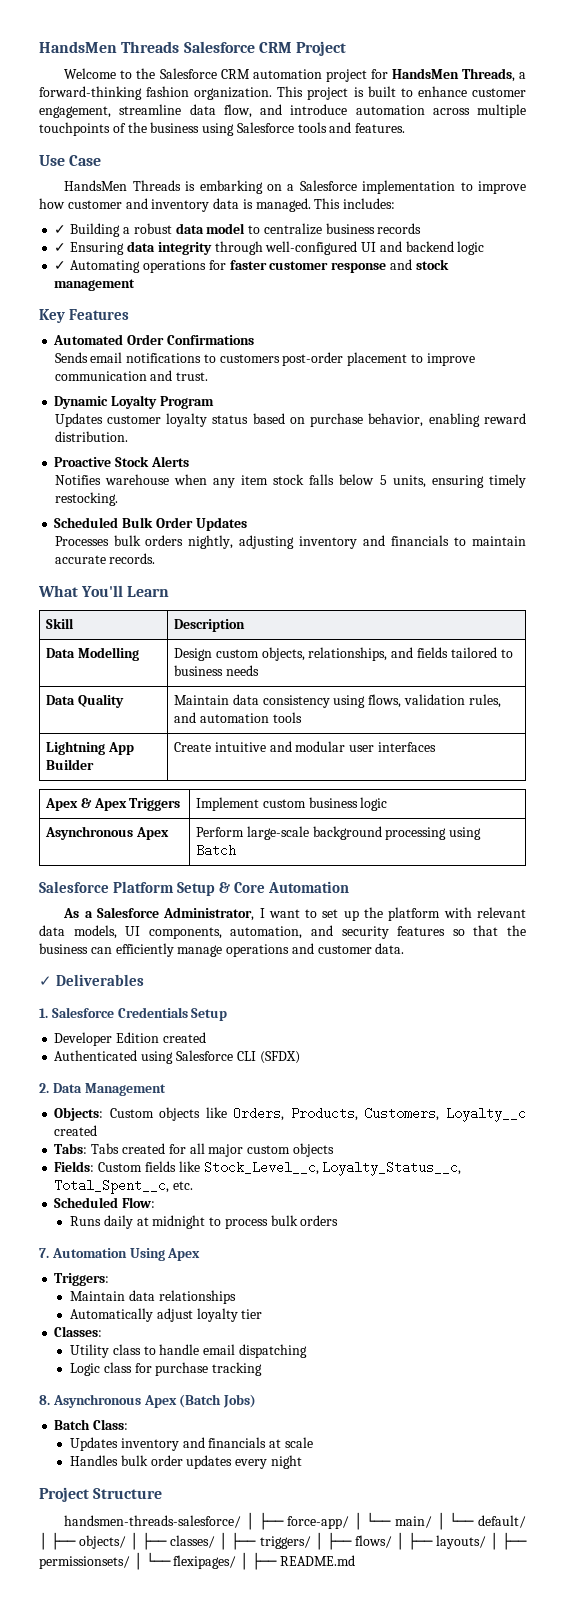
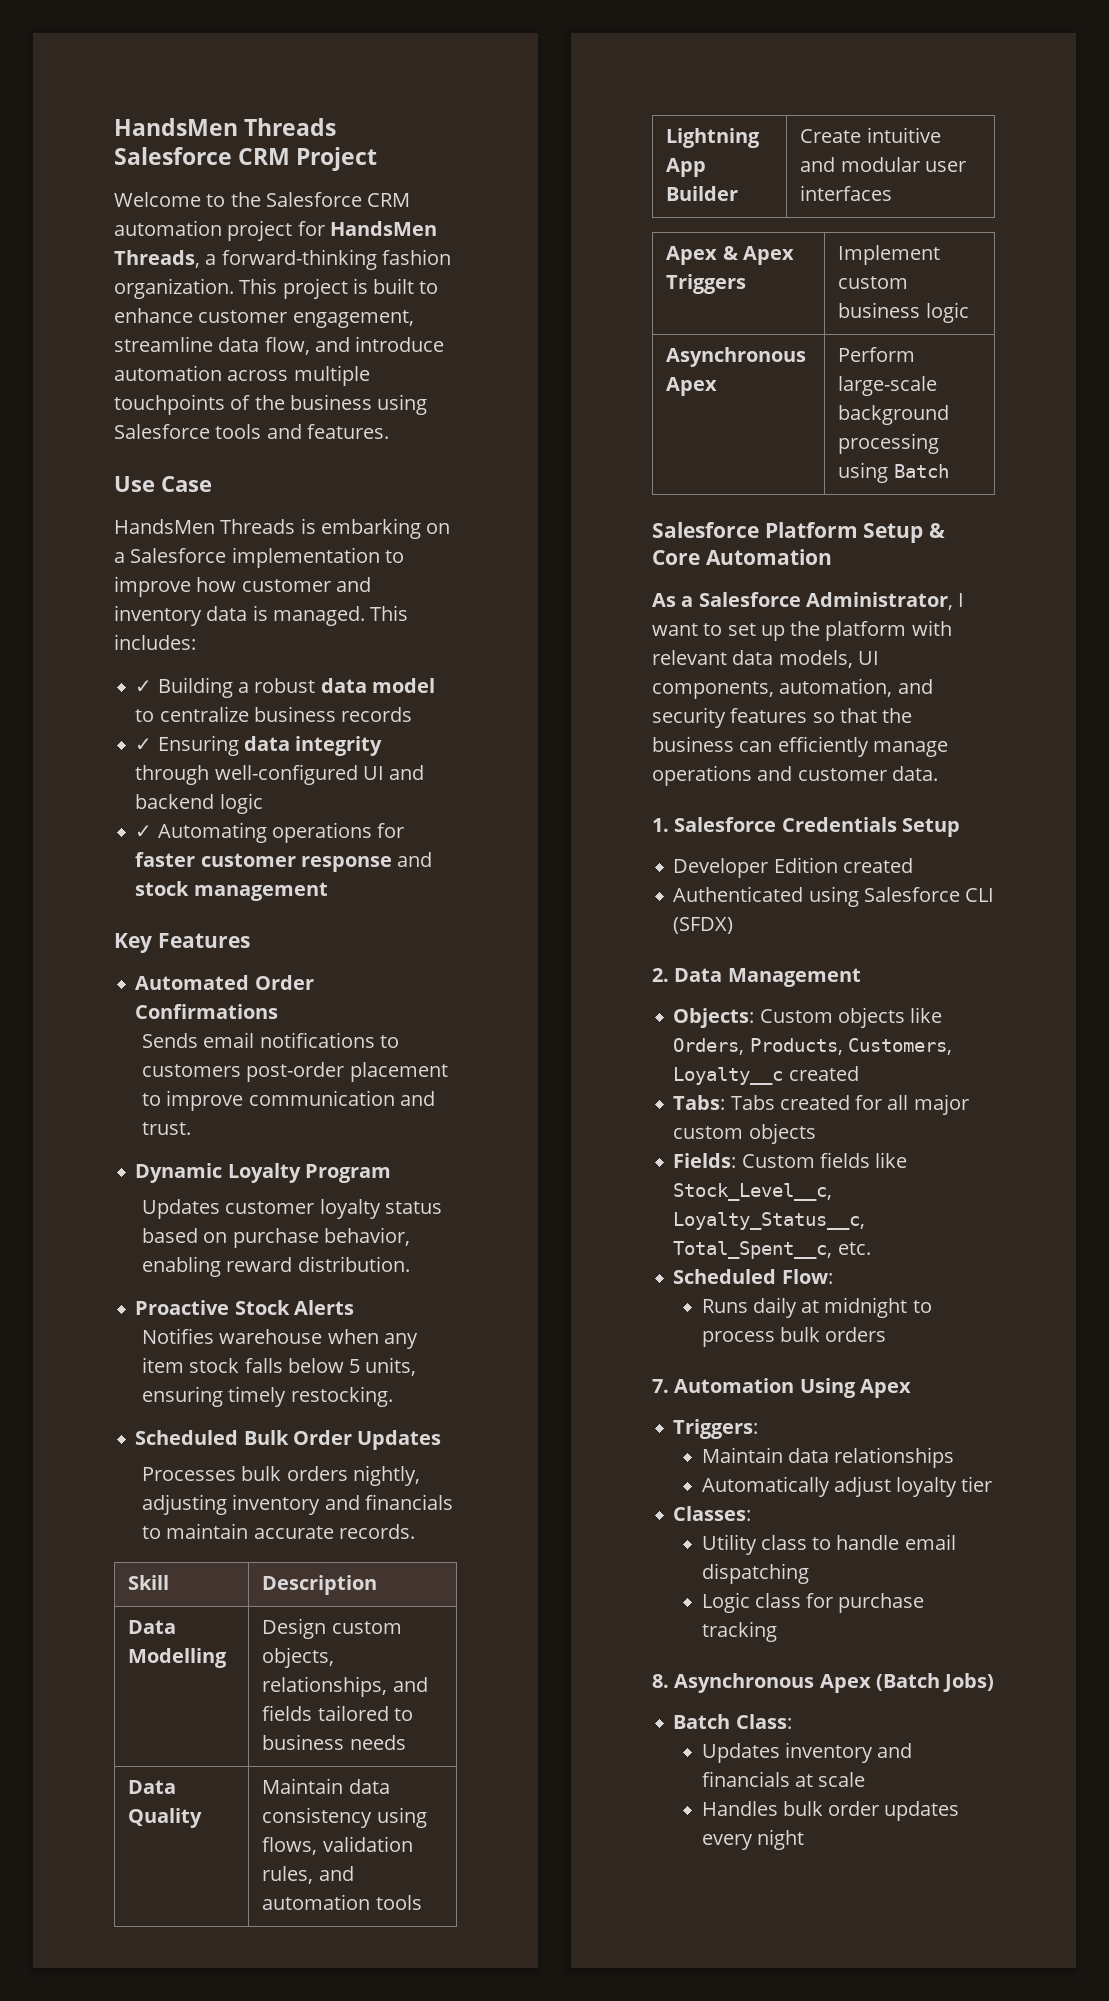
- What You'll Learn
- ✓ Deliverables
- Project Structure
- handsmen-threads-salesforce/ │ ├── force-app/ │ └── main/ │ └── default/ │ ├── objects/ │ ├── classes/ │ ├── triggers/ │ ├── flows/ │ ├── layouts/ │ ├── permissionsets/ │ └── flexipages/ │ ├── README.md

